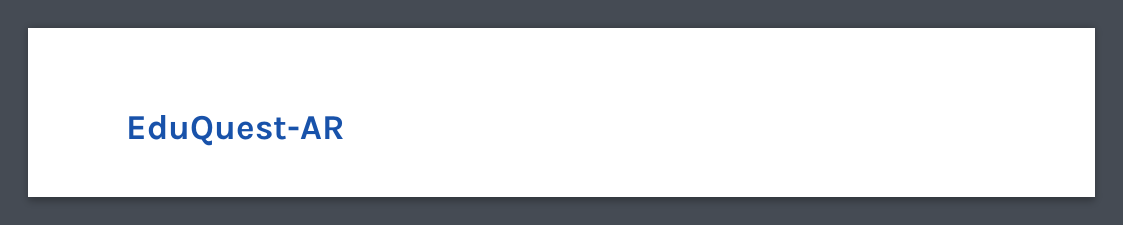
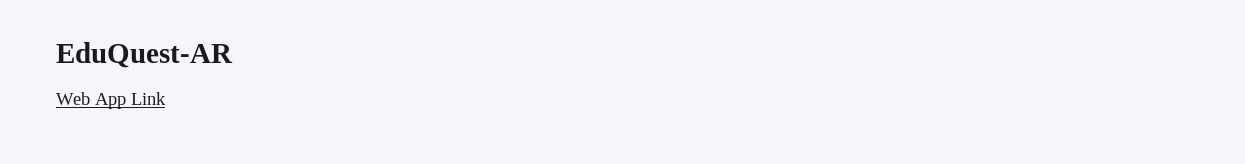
+ Web App Link

